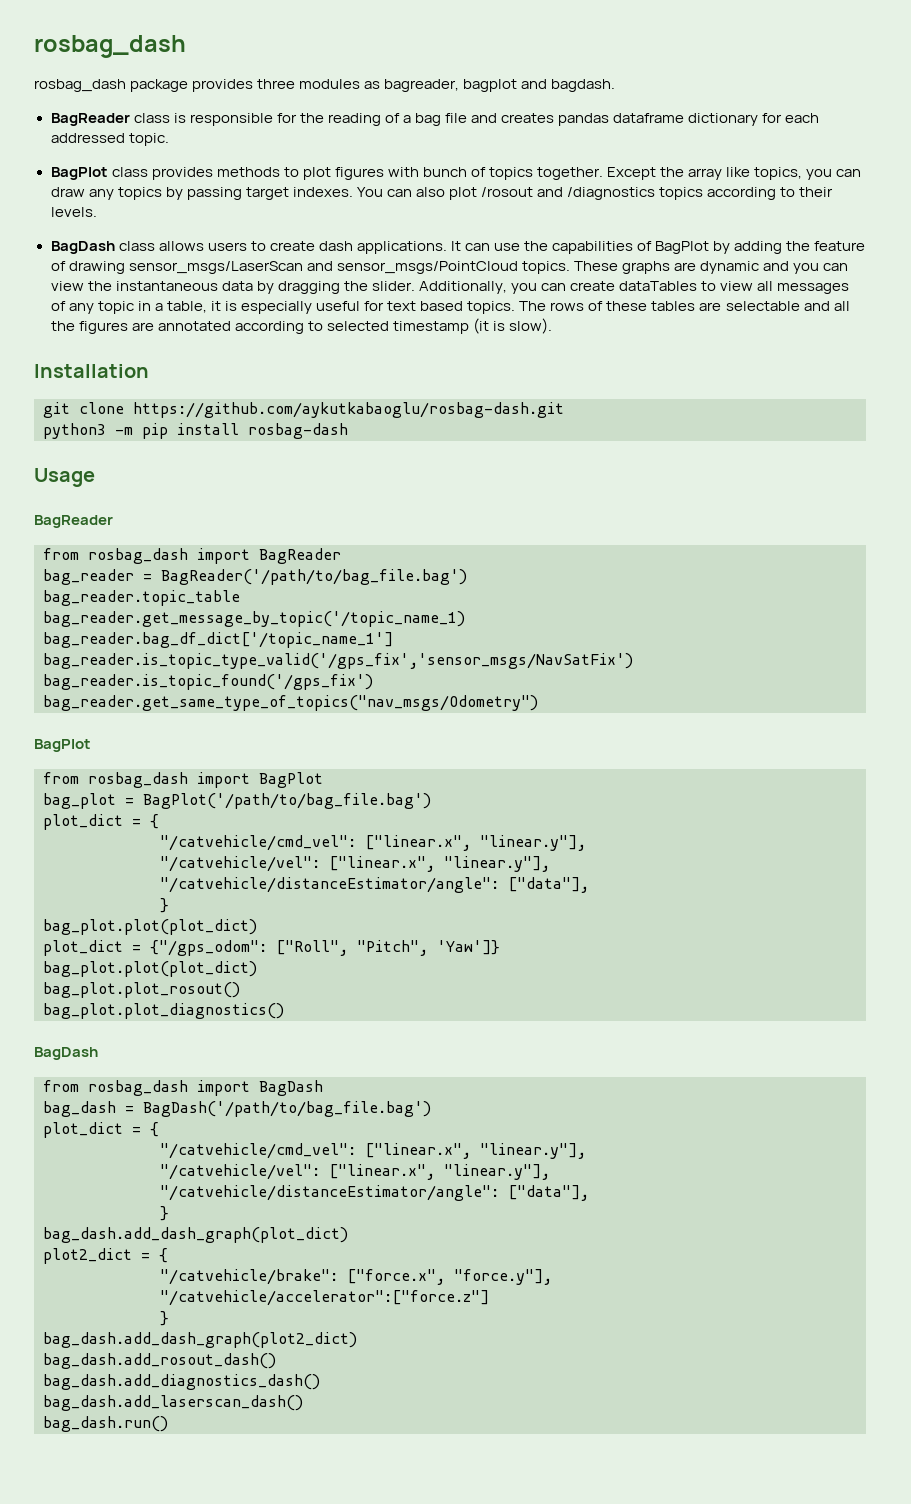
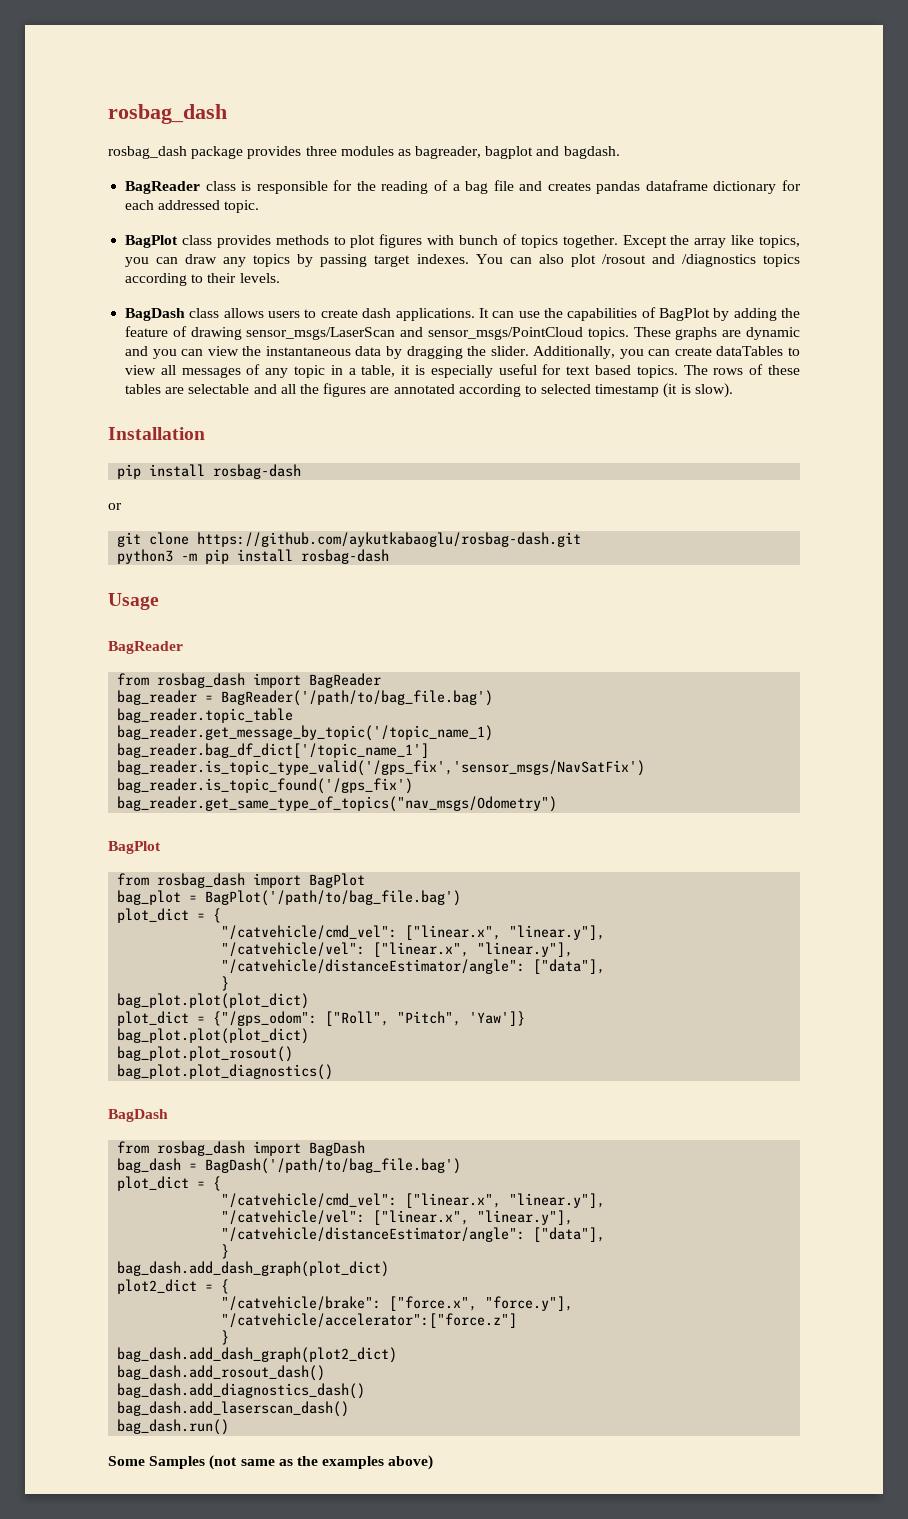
  Installation
+ pip install rosbag-dash
+ or
+ Some Samples (not same as the examples above)

